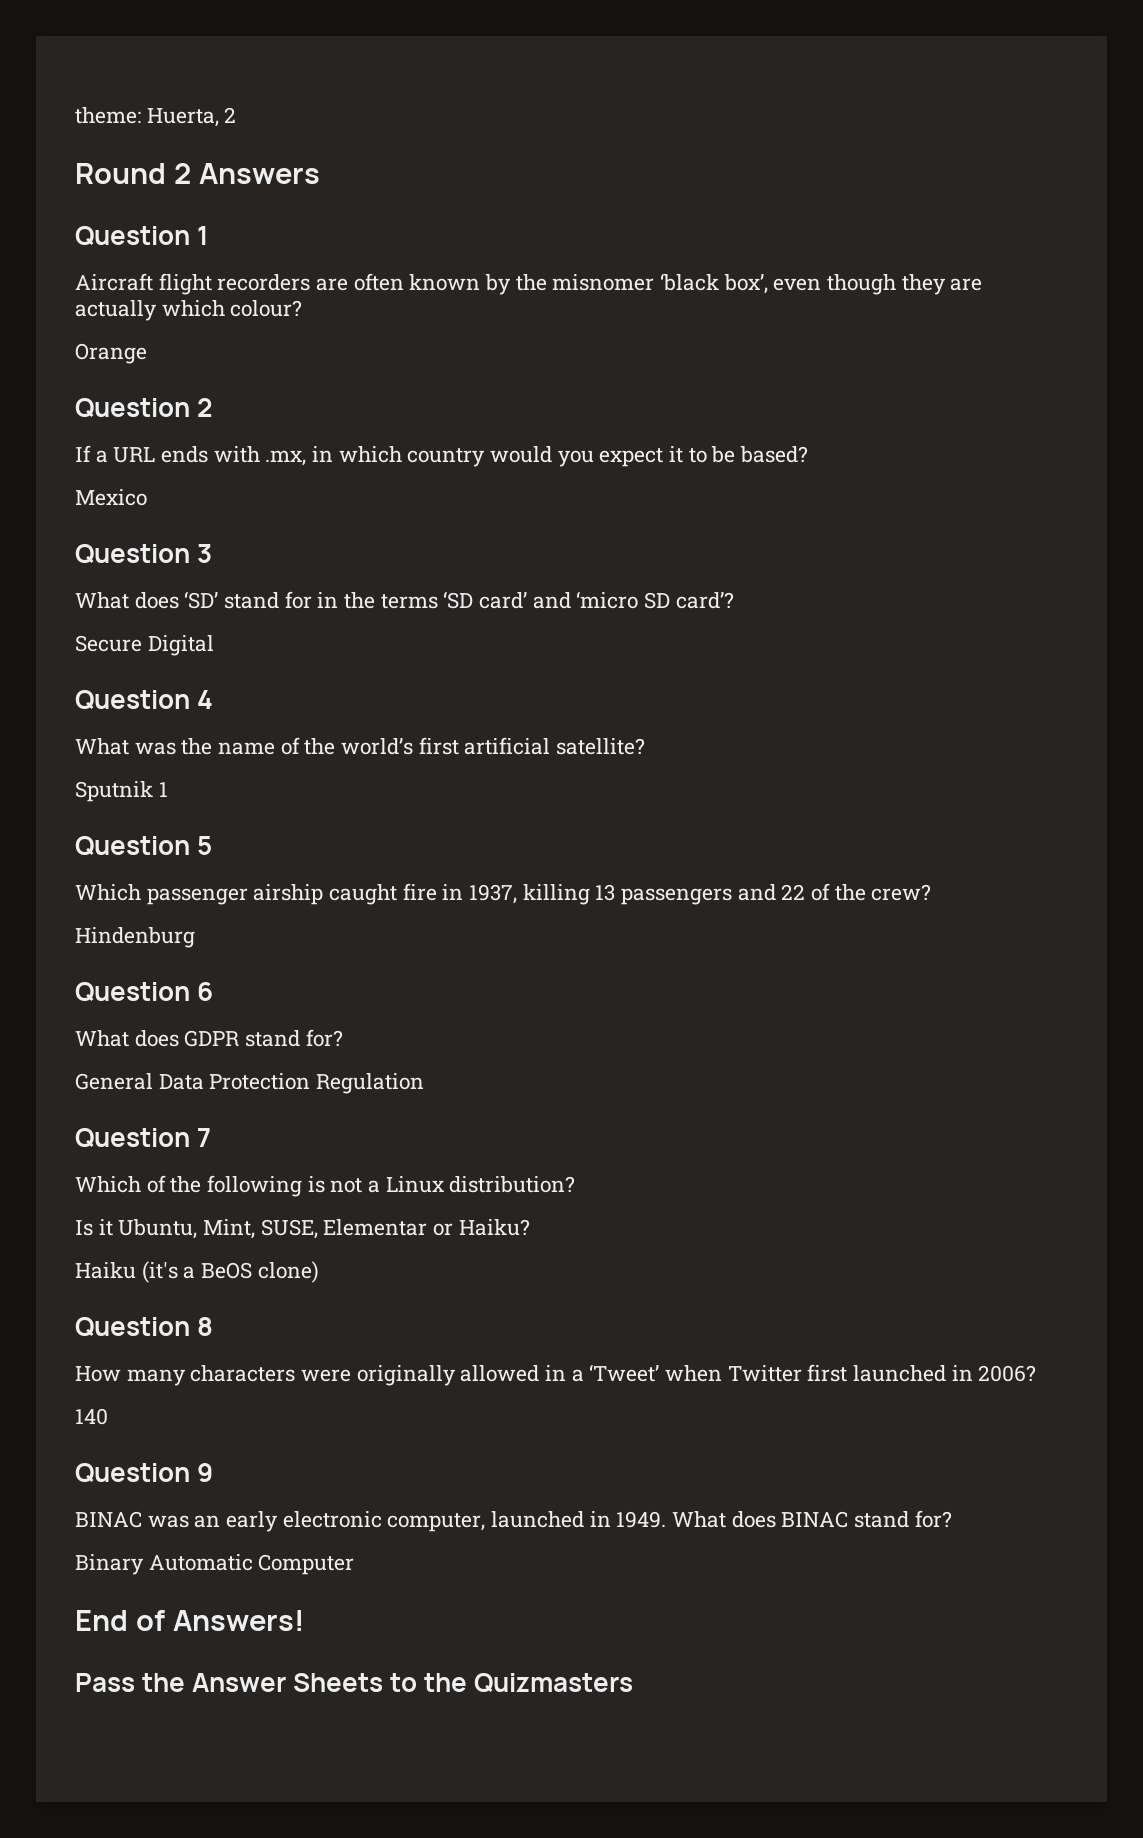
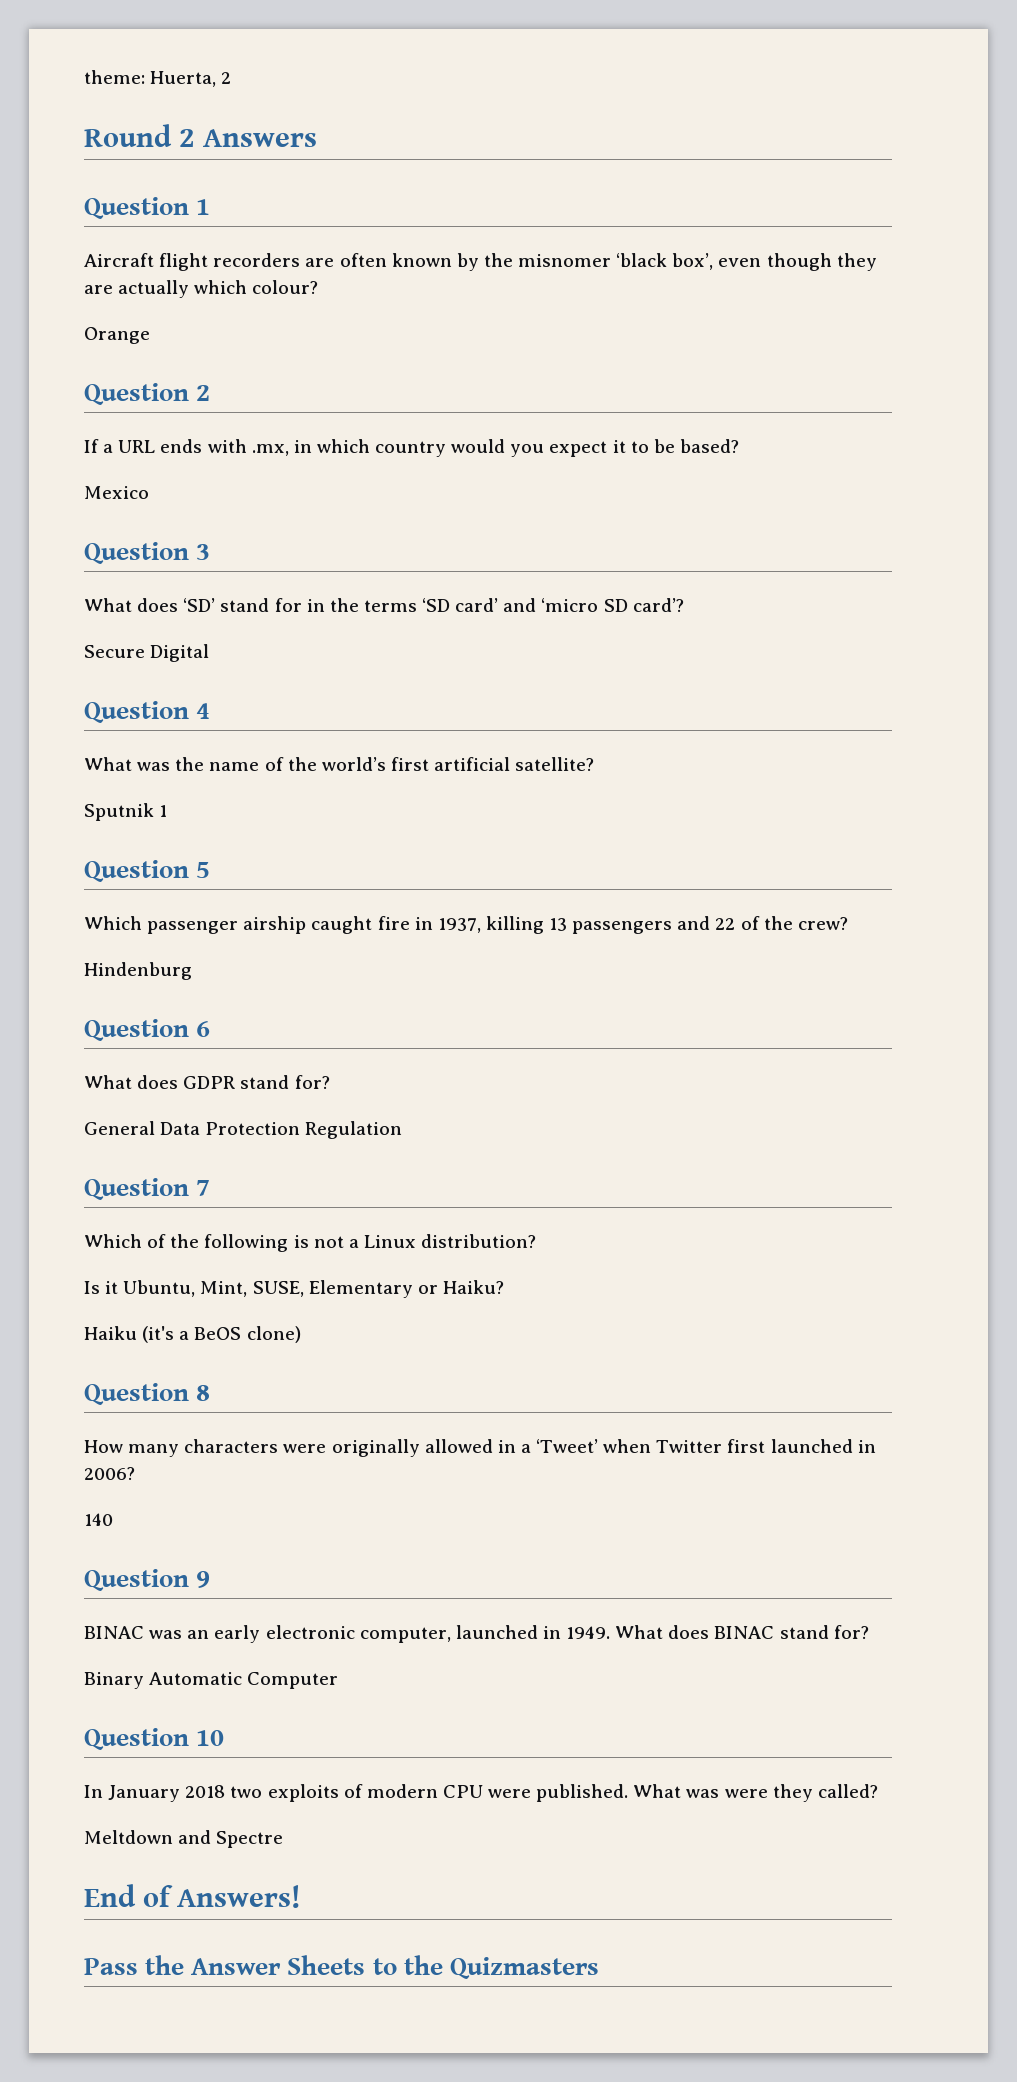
- Is it Ubuntu, Mint, SUSE, Elementar or Haiku?
+ Is it Ubuntu, Mint, SUSE, Elementary or Haiku?
+ Question 10
+ In January 2018 two exploits of modern CPU were published. What was were they called?
+ Meltdown and Spectre

